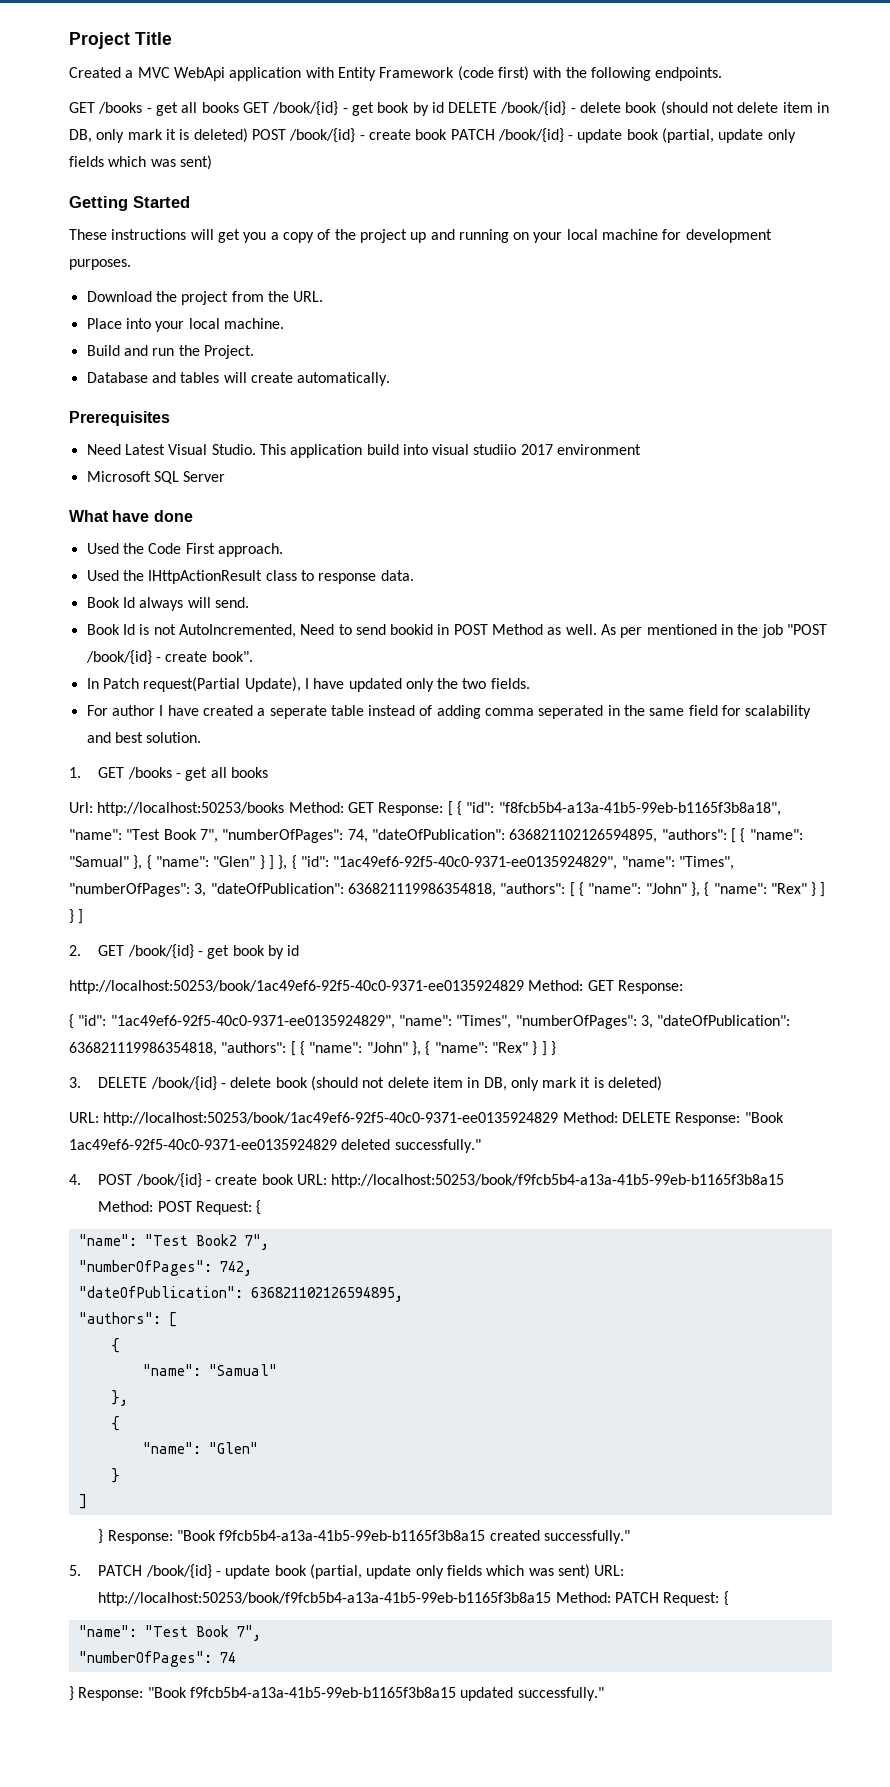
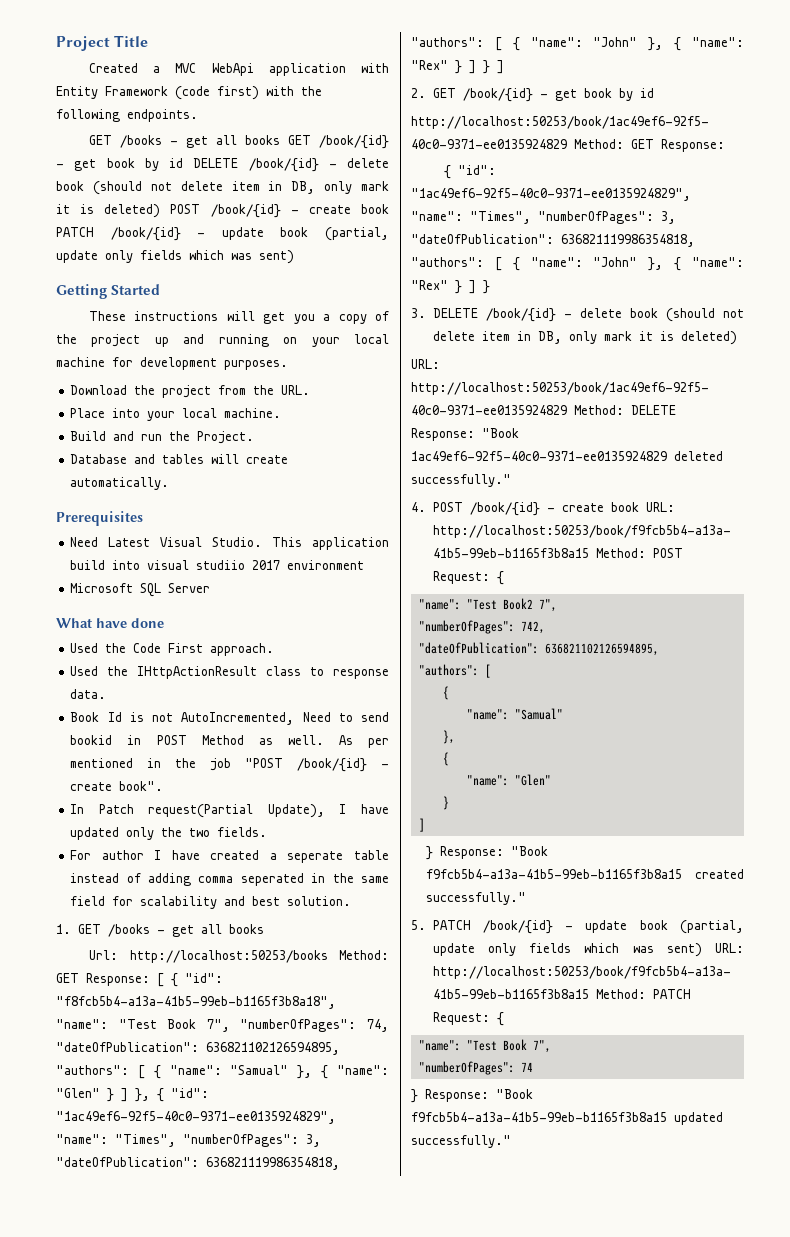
- Book Id always will send.

